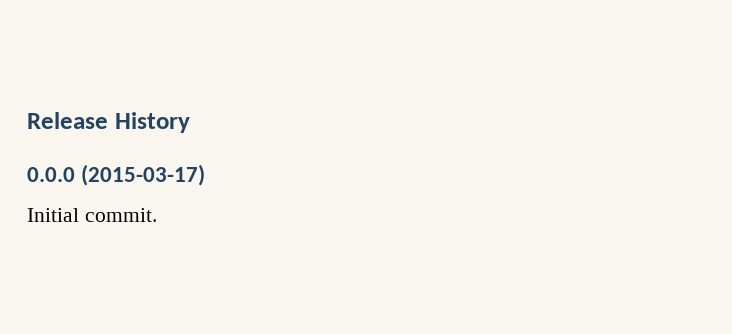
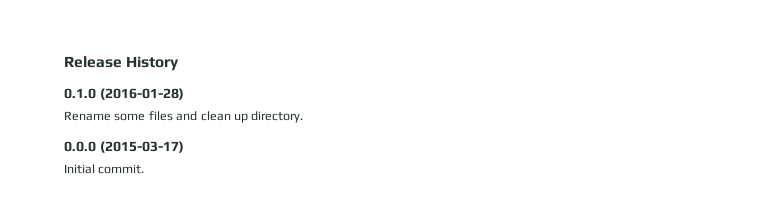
+ 0.1.0 (2016-01-28)
+ Rename some files and clean up directory.

